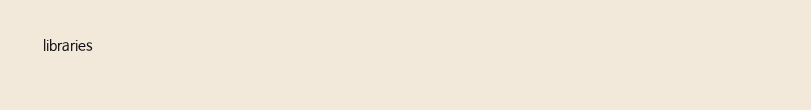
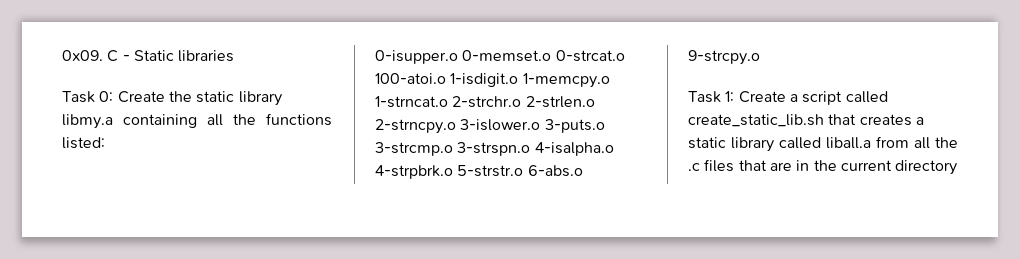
- libraries
+ 0x09. C - Static libraries
+ Task 0: Create the static library libmy.a containing all the functions listed:
+ 0-isupper.o 0-memset.o 0-strcat.o 100-atoi.o 1-isdigit.o 1-memcpy.o 1-strncat.o 2-strchr.o 2-strlen.o 2-strncpy.o 3-islower.o 3-puts.o 3-strcmp.o 3-strspn.o 4-isalpha.o 4-strpbrk.o 5-strstr.o 6-abs.o 9-strcpy.o
+ Task 1: Create a script called create_static_lib.sh that creates a static library called liball.a from all the .c files that are in the current directory

